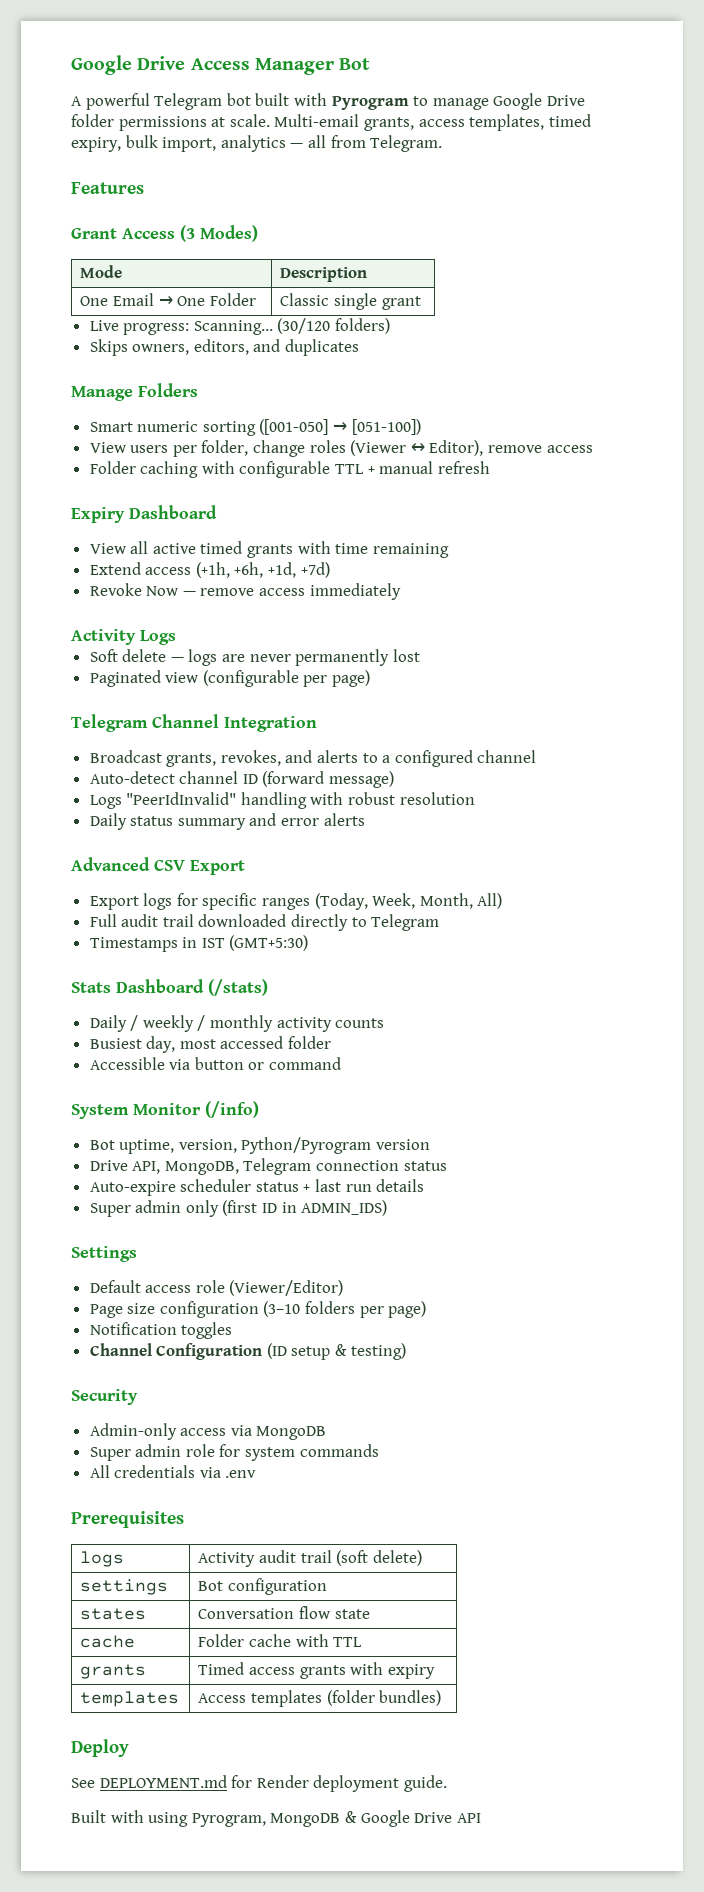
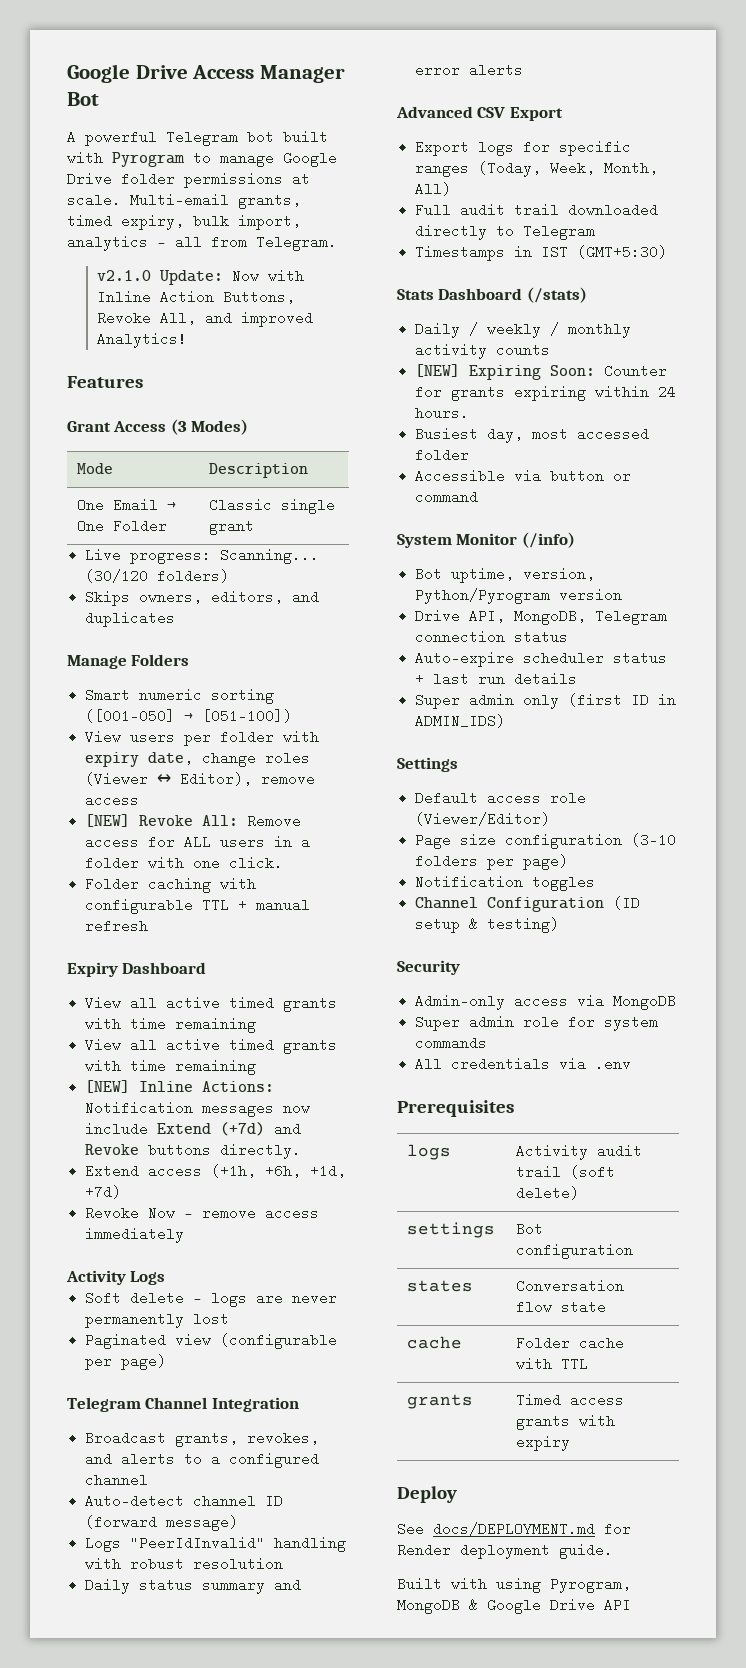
- Multi-email grants, access templates, timed expiry, bulk import, analytics — all from Telegram.
+ Multi-email grants, timed expiry, bulk import, analytics — all from Telegram.
+ v2.1.0 Update: Now with Inline Action Buttons, Revoke All, and improved Analytics!
- View users per folder, change roles (Viewer ↔ Editor), remove access
+ View users per folder with expiry date, change roles (Viewer ↔ Editor), remove access
+ [NEW] Revoke All: Remove access for ALL users in a folder with one click.
  Expiry Dashboard
  View all active timed grants with time remaining
+ View all active timed grants with time remaining
+ [NEW] Inline Actions: Notification messages now include Extend (+7d) and Revoke buttons directly.
+ [NEW] Expiring Soon: Counter for grants expiring within 24 hours.
- templates | Access templates (folder bundles)
- See DEPLOYMENT.md for Render deployment guide.
+ See docs/DEPLOYMENT.md for Render deployment guide.

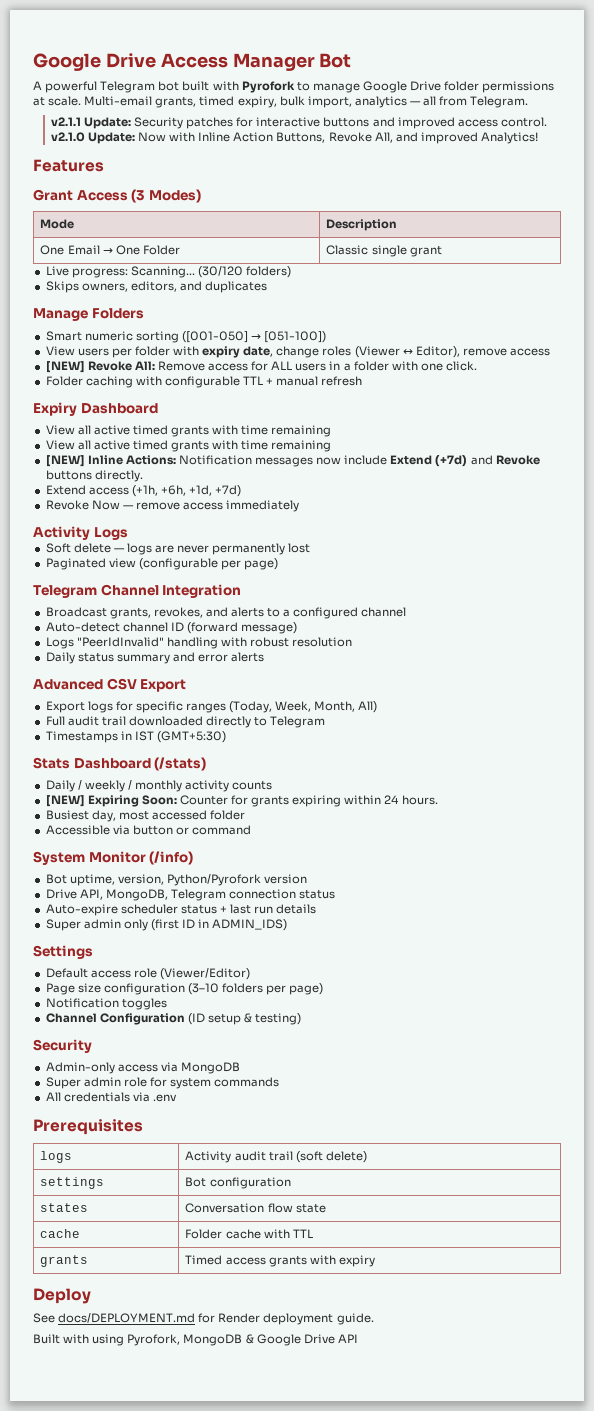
- A powerful Telegram bot built with Pyrogram to manage Google Drive folder permissions at scale.
+ A powerful Telegram bot built with Pyrofork to manage Google Drive folder permissions at scale.
- v2.1.0 Update: Now with Inline Action Buttons, Revoke All, and improved Analytics!
+ v2.1.1 Update: Security patches for interactive buttons and improved access control. v2.1.0 Update: Now with Inline Action Buttons, Revoke All, and improved Analytics!
- Bot uptime, version, Python/Pyrogram version
+ Bot uptime, version, Python/Pyrofork version
- Built with using Pyrogram, MongoDB & Google Drive API
+ Built with using Pyrofork, MongoDB & Google Drive API

